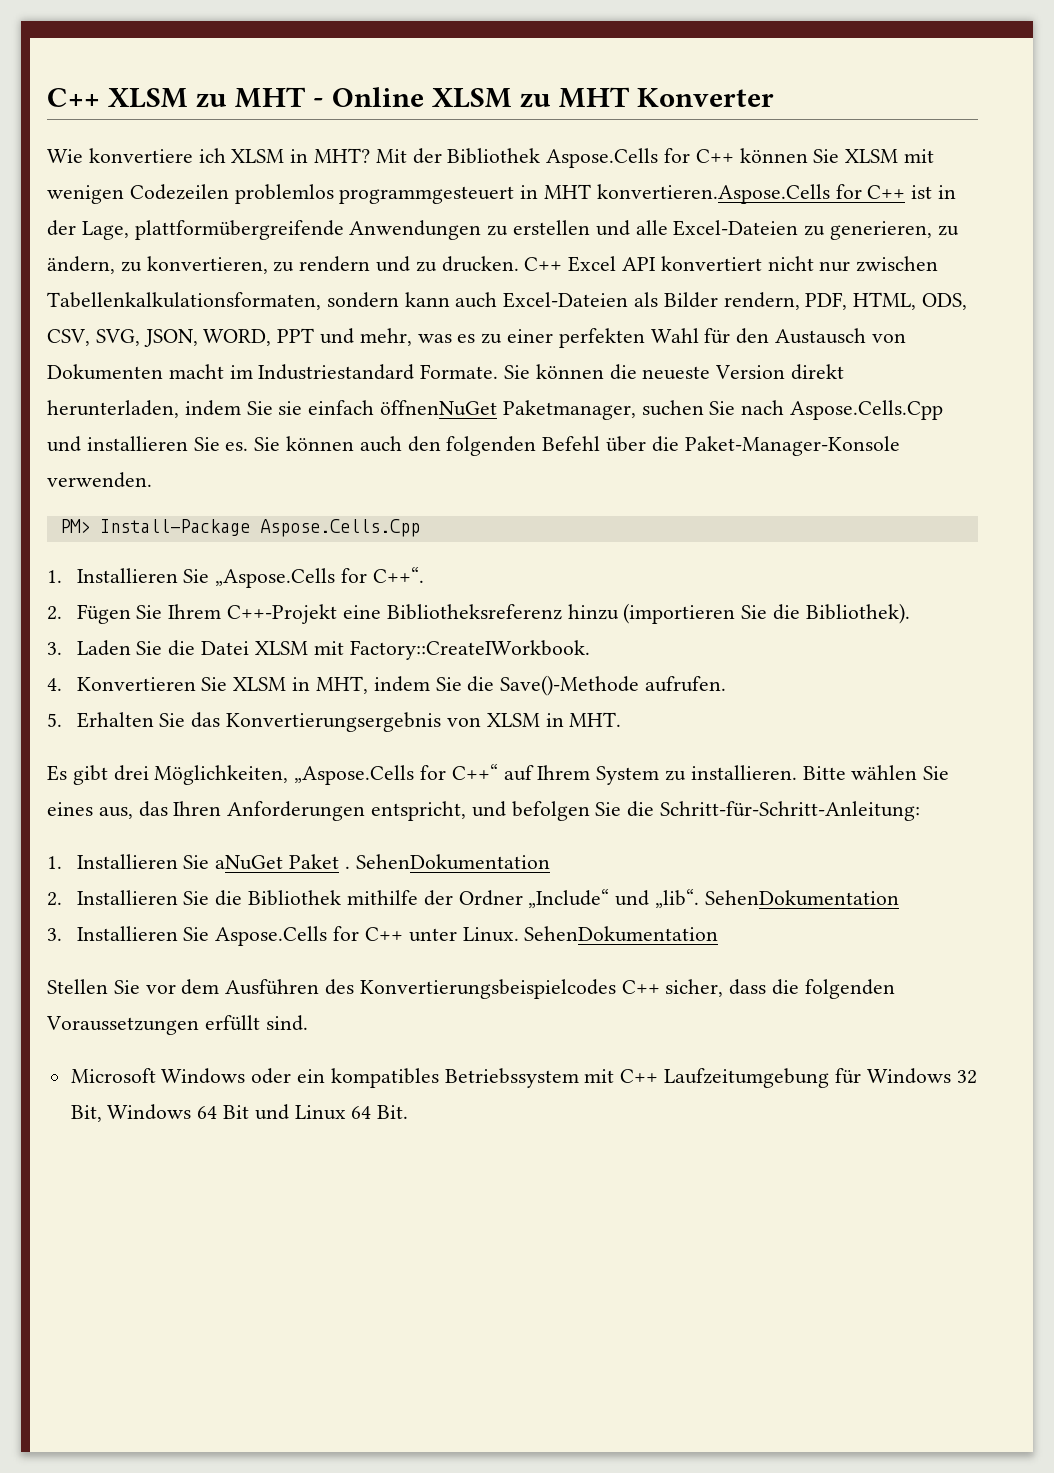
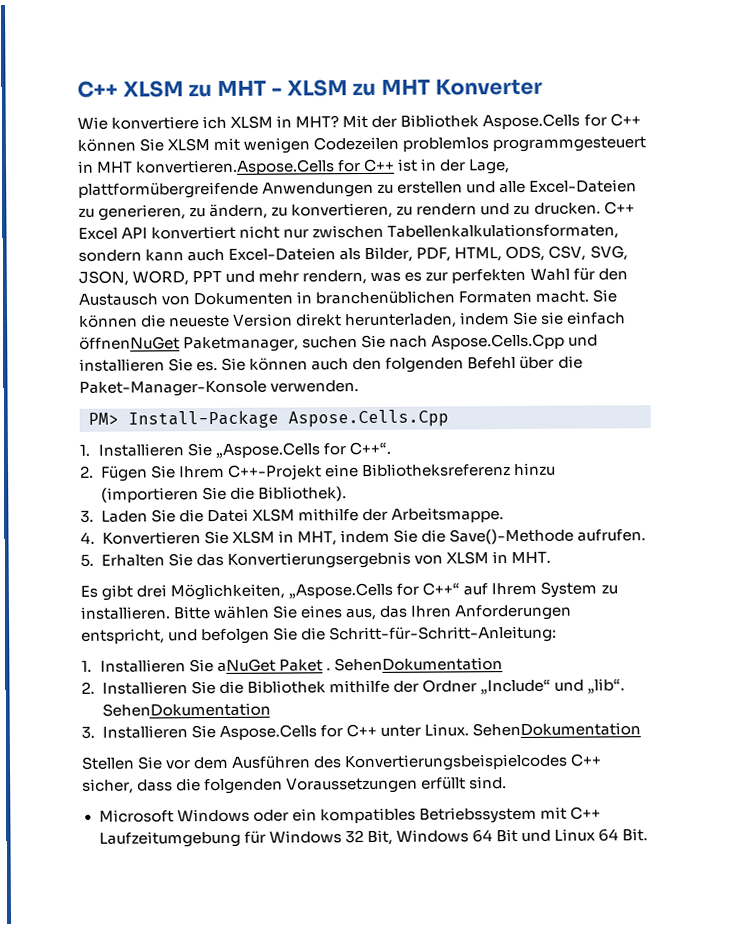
- C++ XLSM zu MHT - Online XLSM zu MHT Konverter
+ C++ XLSM zu MHT - XLSM zu MHT Konverter
- C++ Excel API konvertiert nicht nur zwischen Tabellenkalkulationsformaten, sondern kann auch Excel-Dateien als Bilder rendern, PDF, HTML, ODS, CSV, SVG, JSON, WORD, PPT und mehr, was es zu einer perfekten Wahl für den Austausch von Dokumenten macht im Industriestandard Formate.
+ C++ Excel API konvertiert nicht nur zwischen Tabellenkalkulationsformaten, sondern kann auch Excel-Dateien als Bilder, PDF, HTML, ODS, CSV, SVG, JSON, WORD, PPT und mehr rendern, was es zur perfekten Wahl für den Austausch von Dokumenten in branchenüblichen Formaten macht.
- 3. Laden Sie die Datei XLSM mit Factory::CreateIWorkbook.
+ 3. Laden Sie die Datei XLSM mithilfe der Arbeitsmappe.

